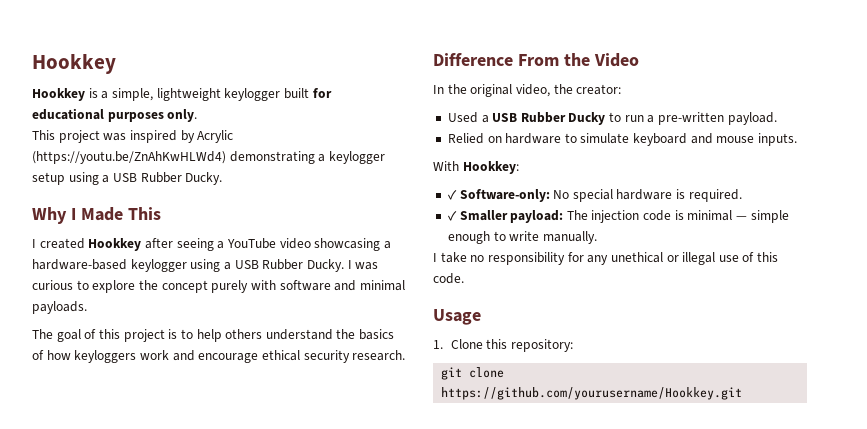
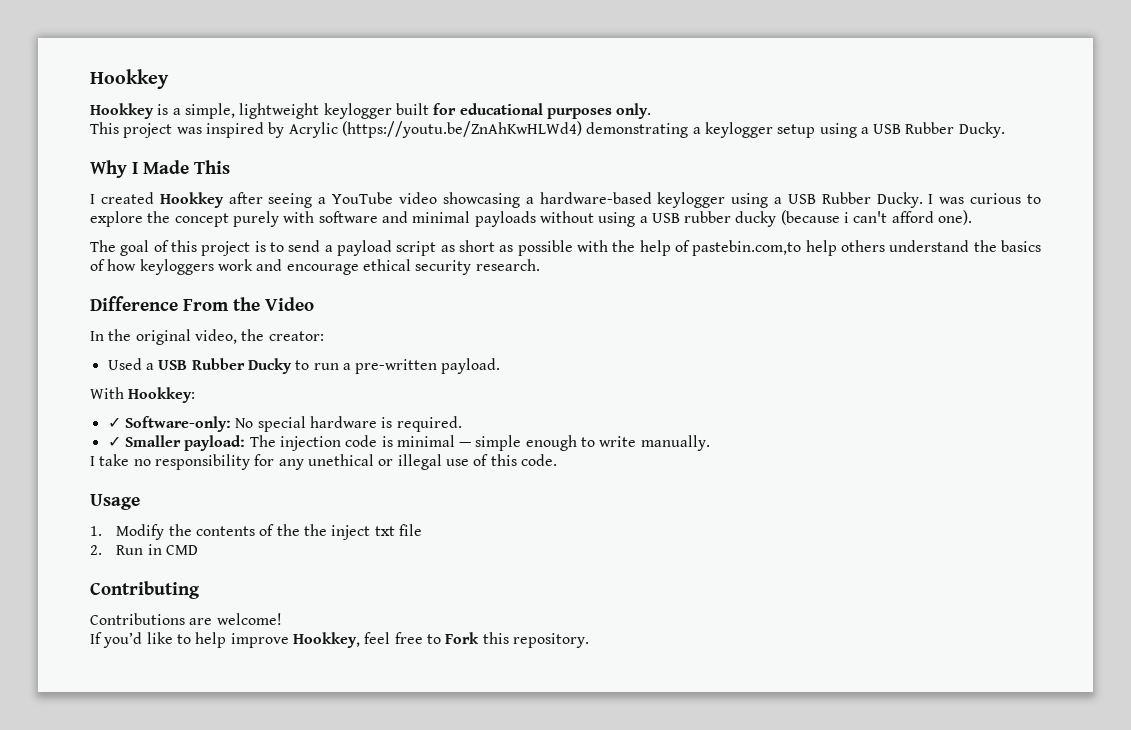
- I was curious to explore the concept purely with software and minimal payloads.
+ I was curious to explore the concept purely with software and minimal payloads without using a USB rubber ducky (because i can't afford one).
- The goal of this project is to help others understand the basics of how keyloggers work and encourage ethical security research.
+ The goal of this project is to send a payload script as short as possible with the help of pastebin.com,to help others understand the basics of how keyloggers work and encourage ethical security research.
- Relied on hardware to simulate keyboard and mouse inputs.
- 1. Clone this repository:
- git clone https://github.com/yourusername/Hookkey.git
+ 1. Modify the contents of the the inject txt file
+ 2. Run in CMD
+ Contributing
+ Contributions are welcome!
+ If you’d like to help improve Hookkey, feel free to Fork this repository.

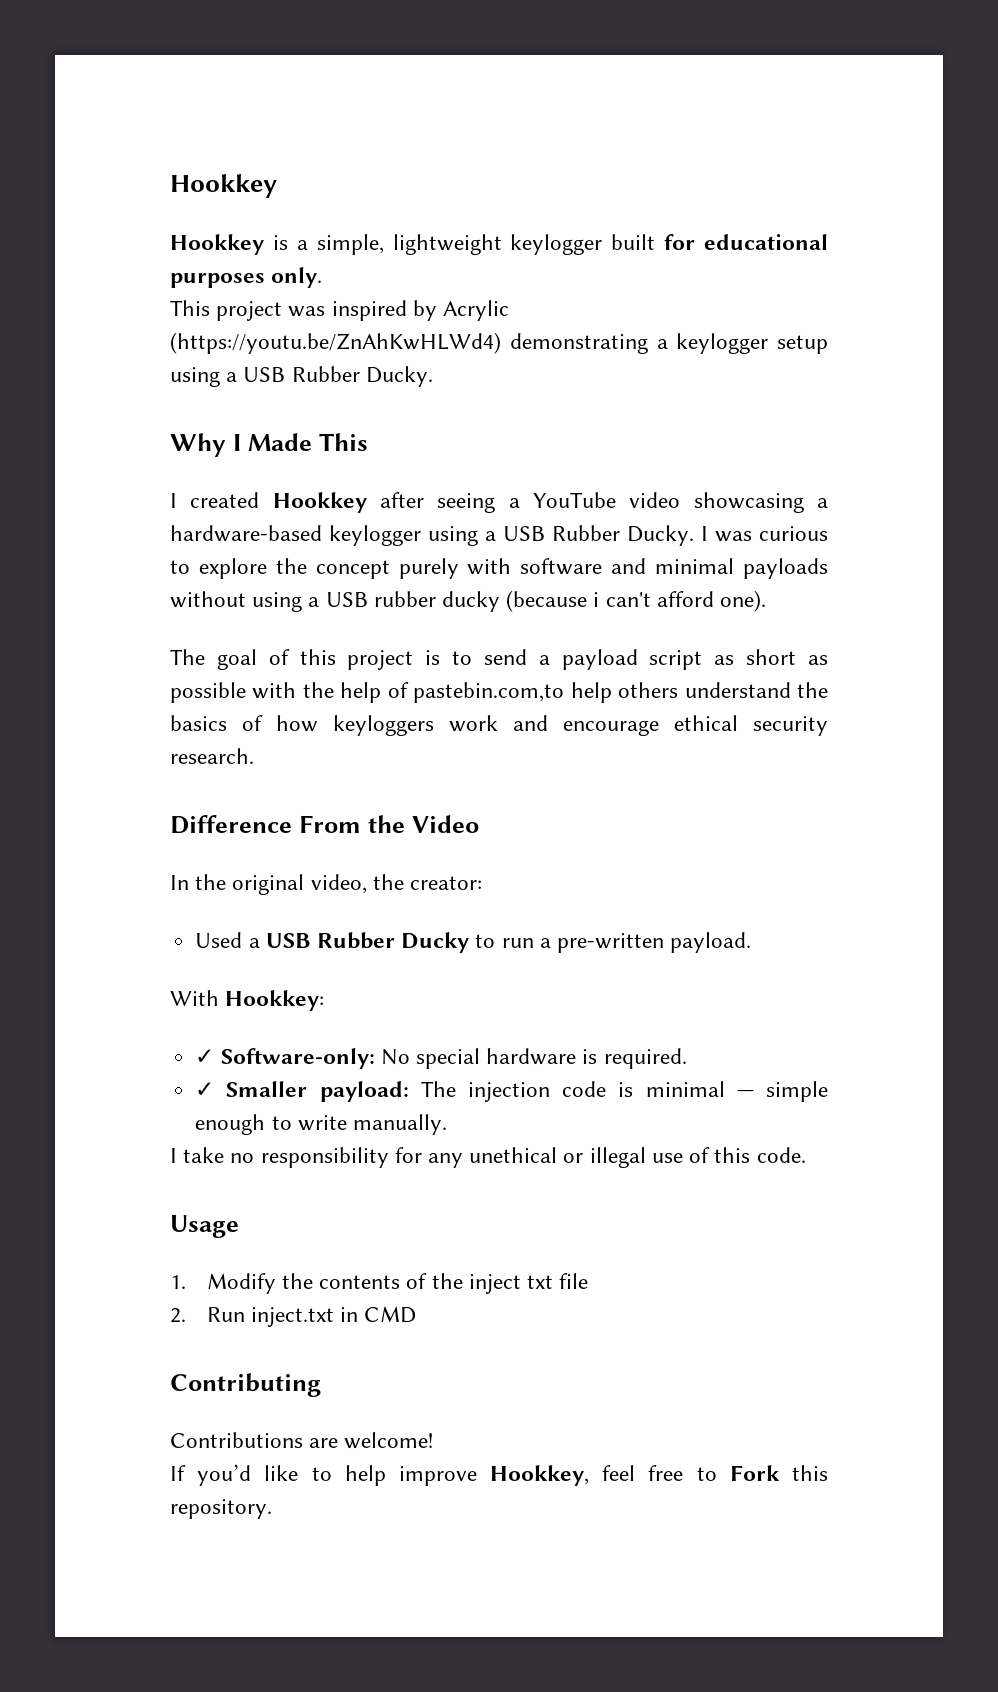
- 1. Modify the contents of the the inject txt file
+ 1. Modify the contents of the inject txt file
- 2. Run in CMD
+ 2. Run inject.txt in CMD

